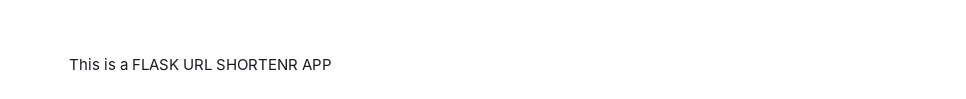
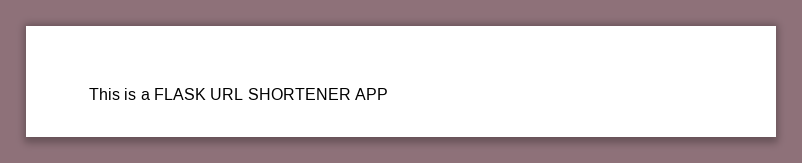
- This is a FLASK URL SHORTENR APP
+ This is a FLASK URL SHORTENER APP

